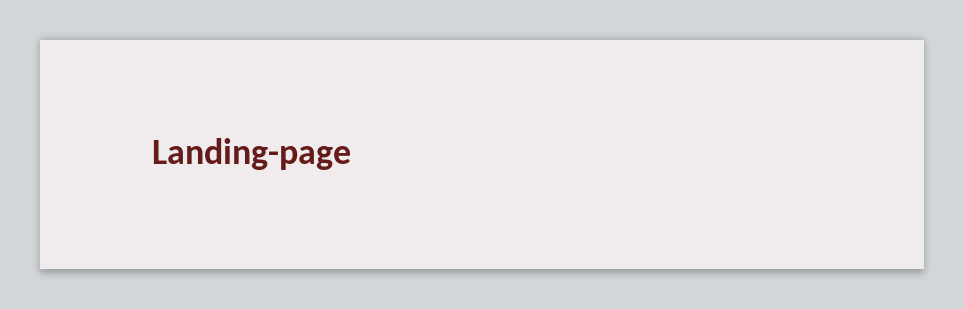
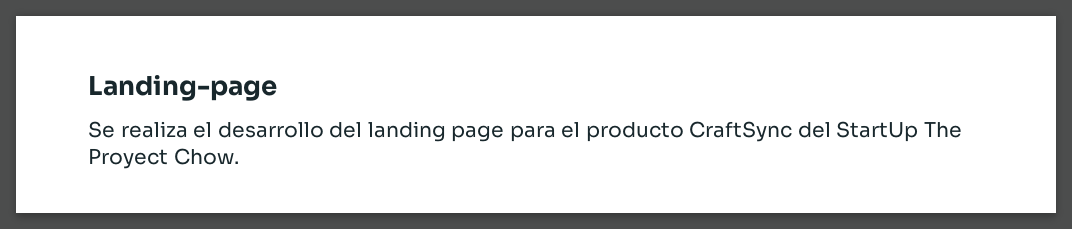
+ Se realiza el desarrollo del landing page para el producto CraftSync del StartUp The Proyect Chow.

